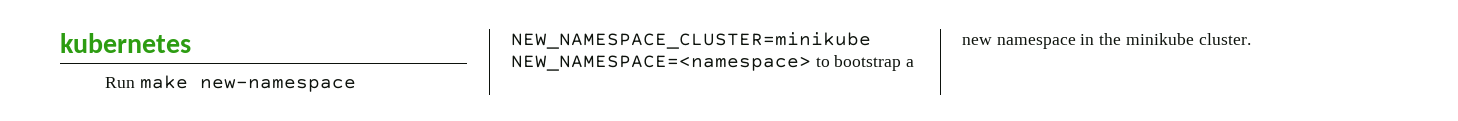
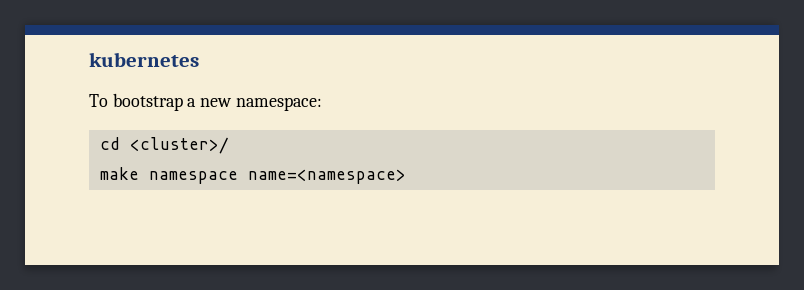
- Run make new-namespace NEW_NAMESPACE_CLUSTER=minikube NEW_NAMESPACE=<namespace> to bootstrap a new namespace in the minikube cluster.
+ To bootstrap a new namespace:
+ cd <cluster>/
+ make namespace name=<namespace>

